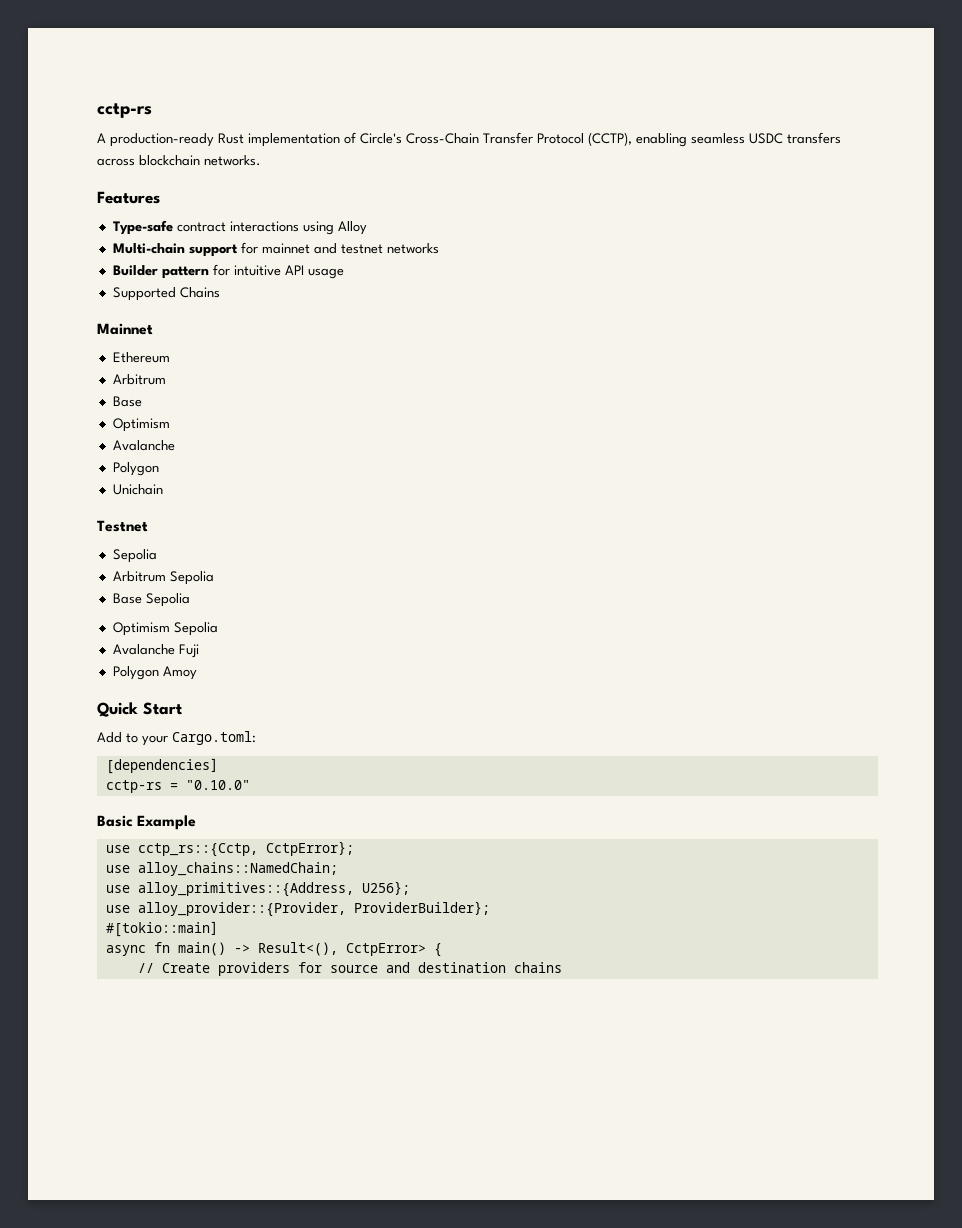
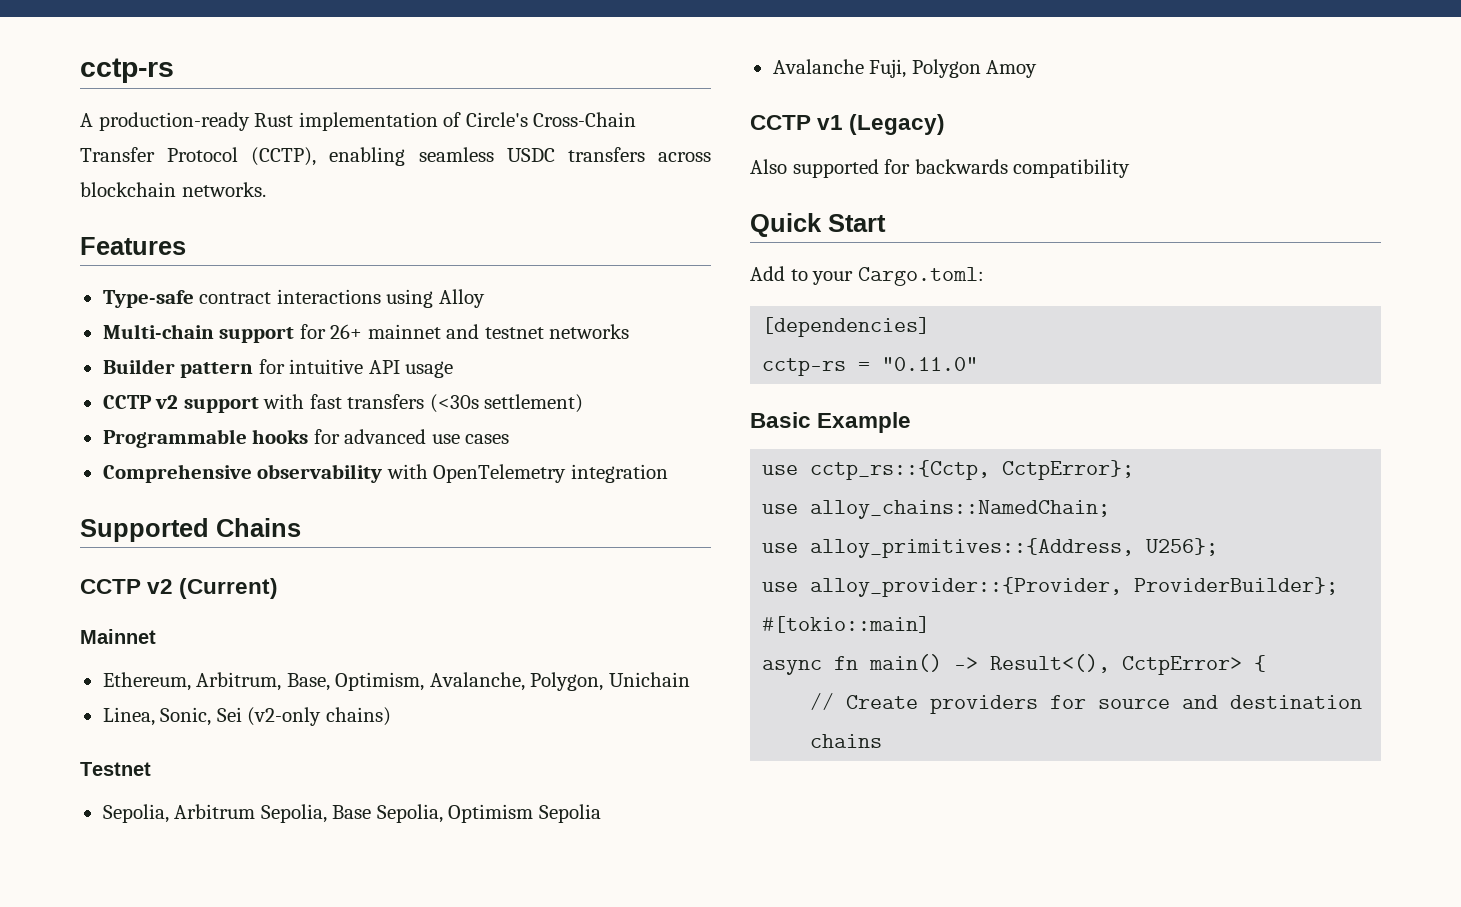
- Multi-chain support for mainnet and testnet networks
+ Multi-chain support for 26+ mainnet and testnet networks
+ CCTP v2 support with fast transfers (<30s settlement)
+ Programmable hooks for advanced use cases
+ Comprehensive observability with OpenTelemetry integration
  Supported Chains
+ CCTP v2 (Current)
  Mainnet
- Ethereum
- Arbitrum
- Base
- Optimism
- Avalanche
- Polygon
- Unichain
+ Ethereum, Arbitrum, Base, Optimism, Avalanche, Polygon, Unichain
+ Linea, Sonic, Sei (v2-only chains)
  Testnet
- Sepolia
- Arbitrum Sepolia
- Base Sepolia
- Optimism Sepolia
+ Sepolia, Arbitrum Sepolia, Base Sepolia, Optimism Sepolia
- Avalanche Fuji
- Polygon Amoy
+ Avalanche Fuji, Polygon Amoy
+ CCTP v1 (Legacy)
+ Also supported for backwards compatibility
- cctp-rs = "0.10.0"
+ cctp-rs = "0.11.0"

